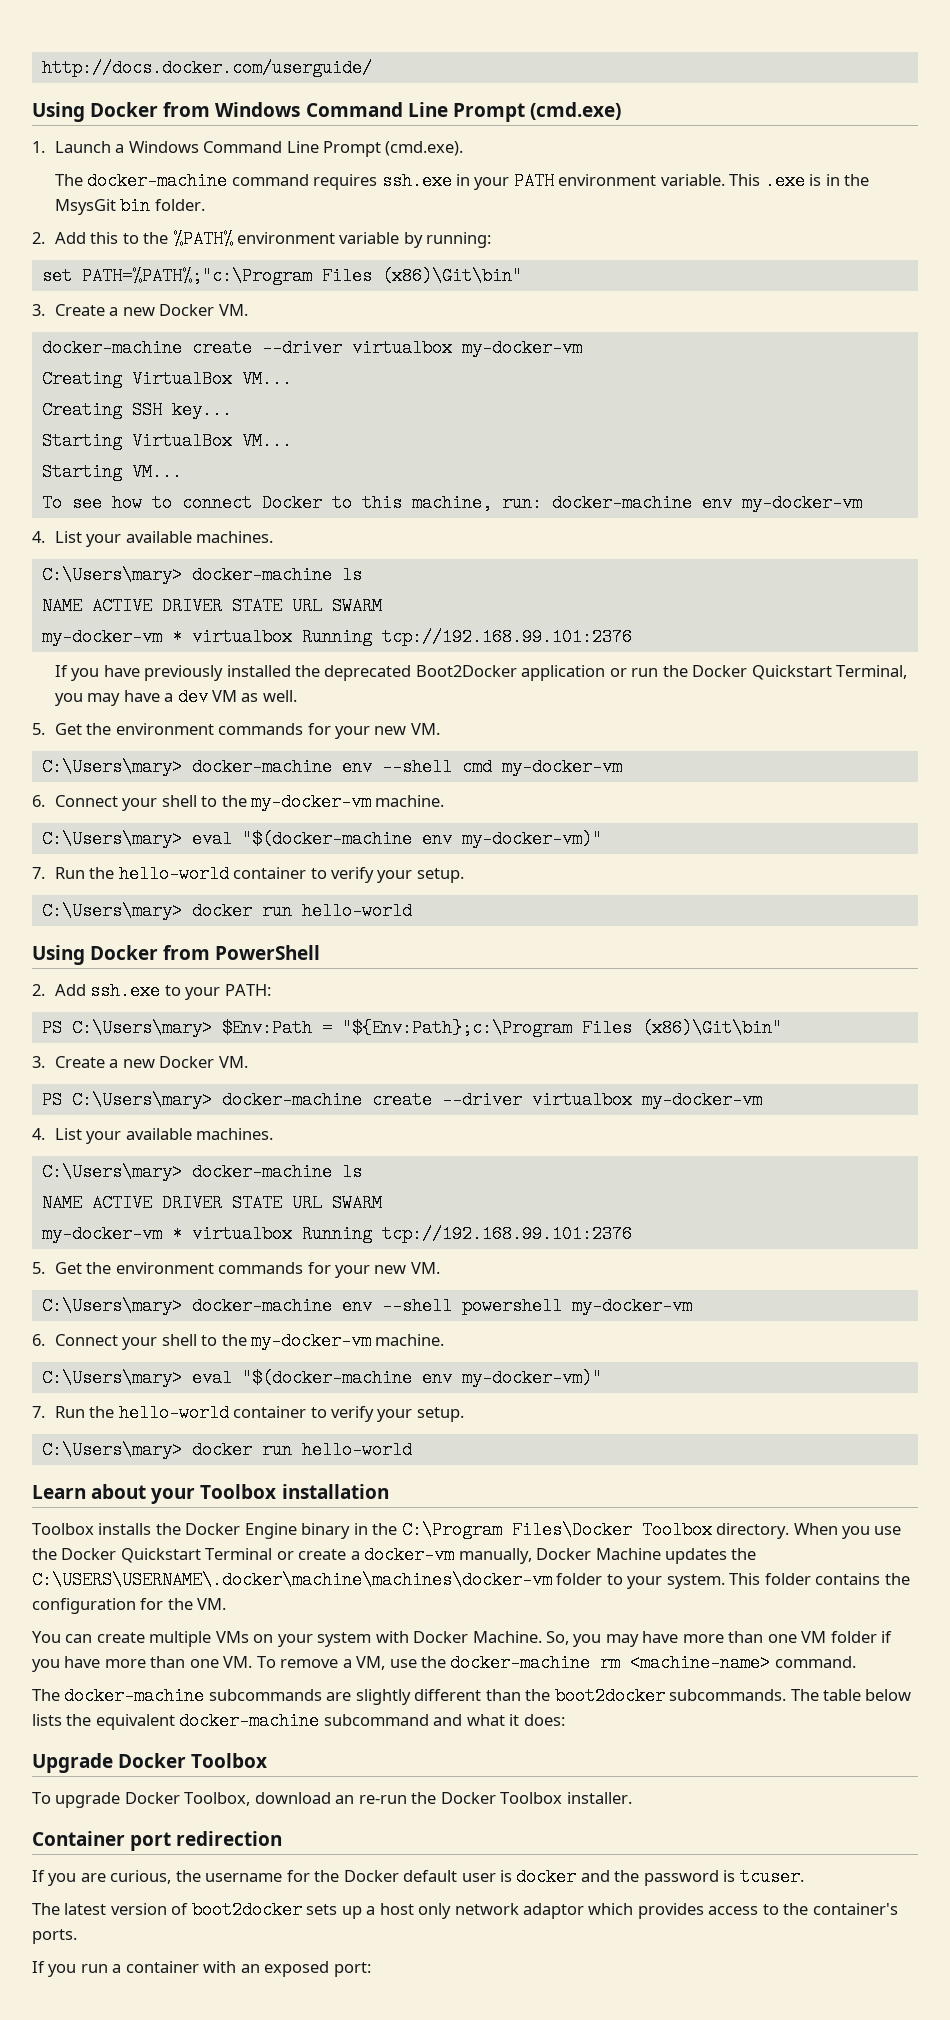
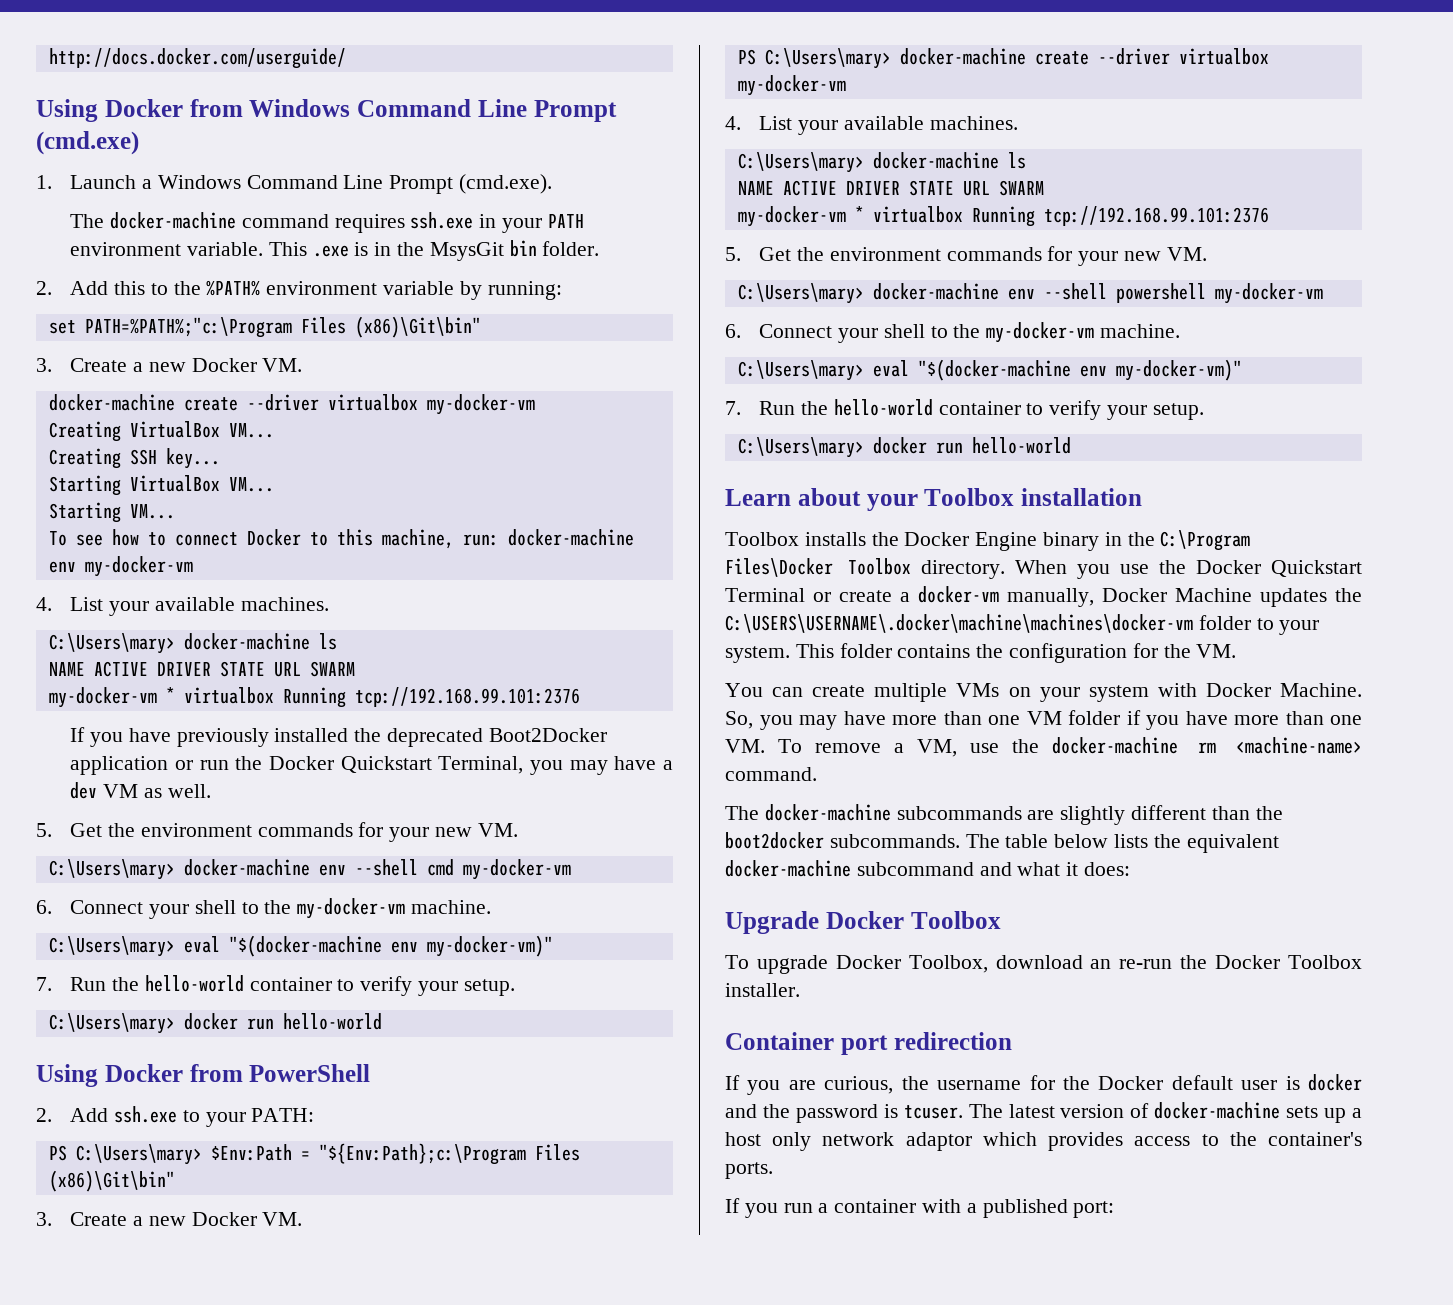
- If you are curious, the username for the Docker default user is docker and the password is tcuser.
- The latest version of boot2docker sets up a host only network adaptor which provides access to the container's ports.
+ If you are curious, the username for the Docker default user is docker and the password is tcuser. The latest version of docker-machine sets up a host only network adaptor which provides access to the container's ports.
- If you run a container with an exposed port:
+ If you run a container with a published port:

